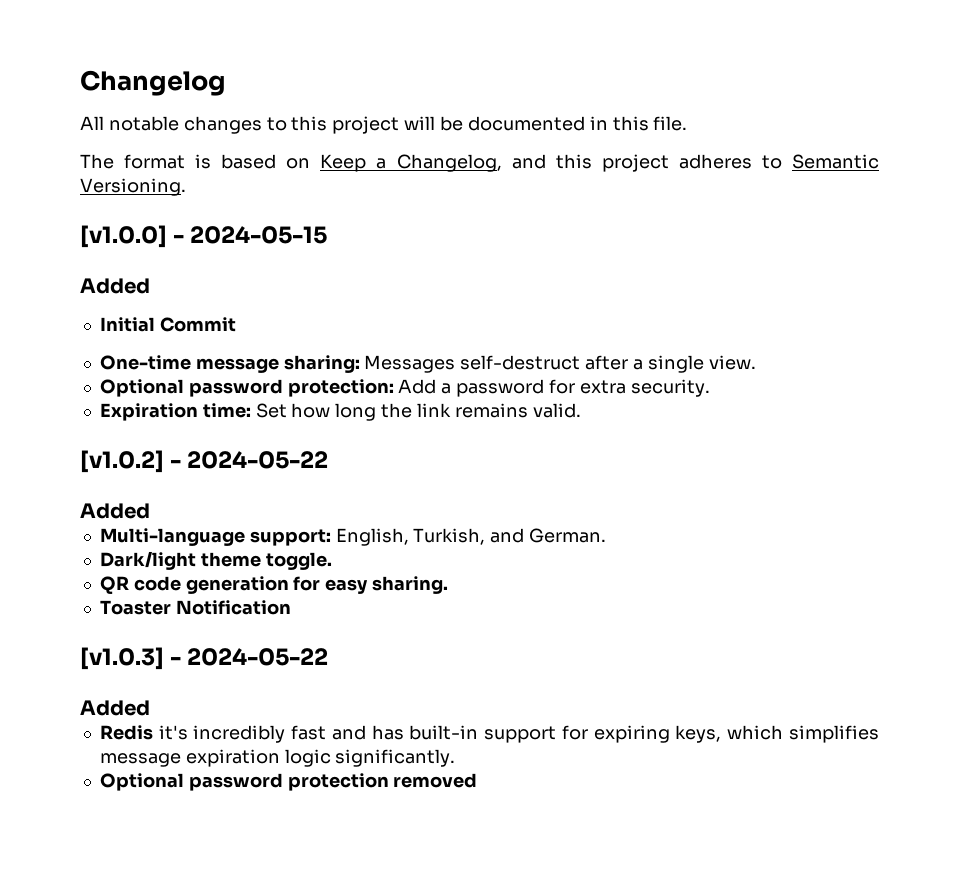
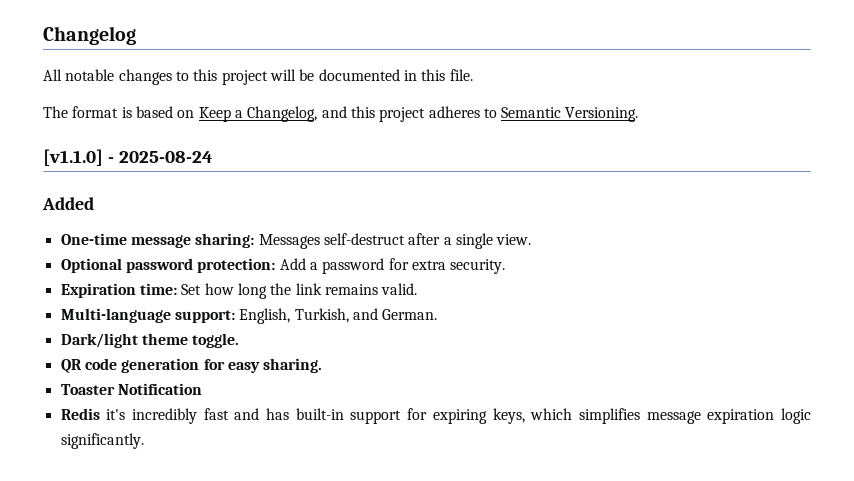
- [v1.0.0] - 2024-05-15
+ [v1.1.0] - 2025-08-24
  Added
- Initial Commit
- [v1.0.2] - 2024-05-22
- Added
- [v1.0.3] - 2024-05-22
- Added
- Optional password protection removed

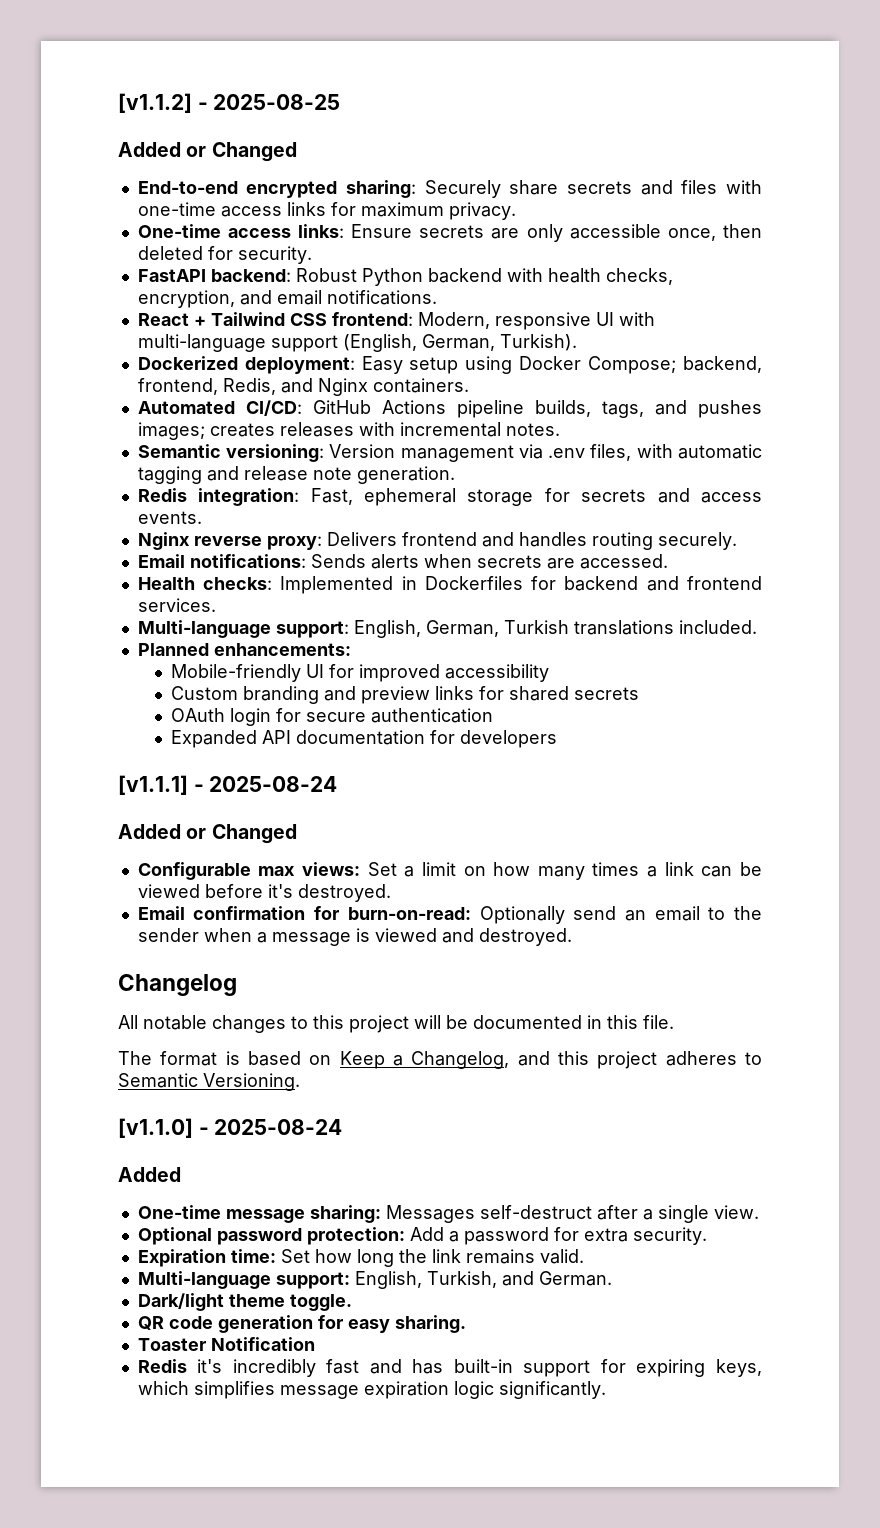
+ [v1.1.2] - 2025-08-25
+ Added or Changed
+ End-to-end encrypted sharing: Securely share secrets and files with one-time access links for maximum privacy.
+ One-time access links: Ensure secrets are only accessible once, then deleted for security.
+ FastAPI backend: Robust Python backend with health checks, encryption, and email notifications.
+ React + Tailwind CSS frontend: Modern, responsive UI with multi-language support (English, German, Turkish).
+ Dockerized deployment: Easy setup using Docker Compose; backend, frontend, Redis, and Nginx containers.
+ Automated CI/CD: GitHub Actions pipeline builds, tags, and pushes images; creates releases with incremental notes.
+ Semantic versioning: Version management via .env files, with automatic tagging and release note generation.
+ Redis integration: Fast, ephemeral storage for secrets and access events.
+ Nginx reverse proxy: Delivers frontend and handles routing securely.
+ Email notifications: Sends alerts when secrets are accessed.
+ Health checks: Implemented in Dockerfiles for backend and frontend services.
+ Multi-language support: English, German, Turkish translations included.
+ Planned enhancements:
+ Mobile-friendly UI for improved accessibility
+ Custom branding and preview links for shared secrets
+ OAuth login for secure authentication
+ Expanded API documentation for developers
+ [v1.1.1] - 2025-08-24
+ Added or Changed
+ Configurable max views: Set a limit on how many times a link can be viewed before it's destroyed.
+ Email confirmation for burn-on-read: Optionally send an email to the sender when a message is viewed and destroyed.

